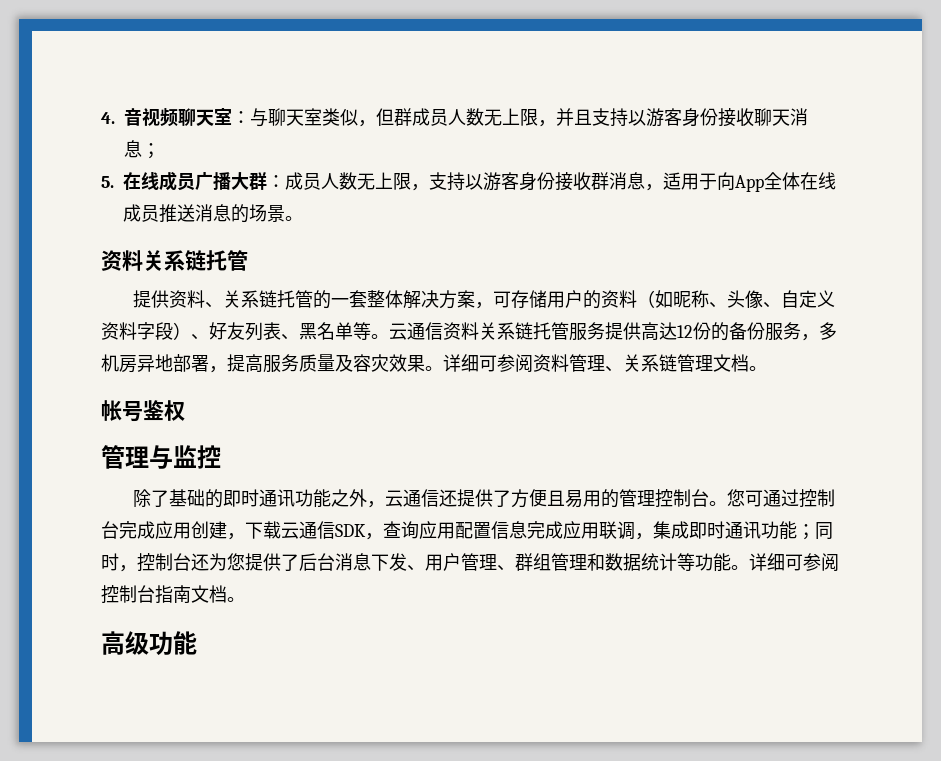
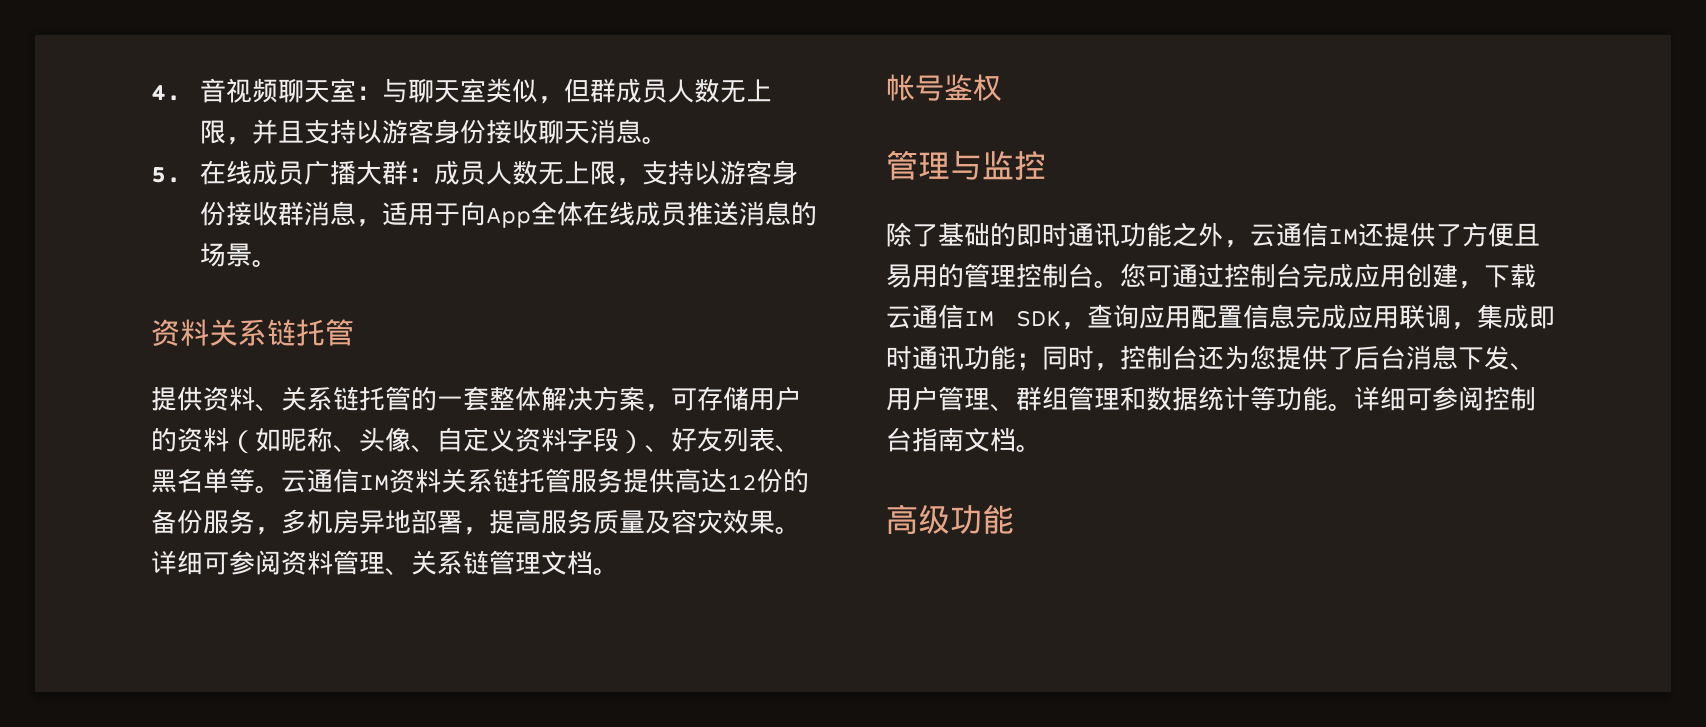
- 4.音视频聊天室：与聊天室类似，但群成员人数无上限，并且支持以游客身份接收聊天消息；
+ 4.音视频聊天室：与聊天室类似，但群成员人数无上限，并且支持以游客身份接收聊天消息。
- 云通信资料关系链托管服务提供高达12份的备份服务，多机房异地部署，提高服务质量及容灾效果。
+ 云通信IM资料关系链托管服务提供高达12份的备份服务，多机房异地部署，提高服务质量及容灾效果。
- 除了基础的即时通讯功能之外，云通信还提供了方便且易用的管理控制台。
+ 除了基础的即时通讯功能之外，云通信IM还提供了方便且易用的管理控制台。
- 您可通过控制台完成应用创建，下载云通信SDK，查询应用配置信息完成应用联调，集成即时通讯功能；同时，控制台还为您提供了后台消息下发、用户管理、群组管理和数据统计等功能。
+ 您可通过控制台完成应用创建，下载云通信IM SDK，查询应用配置信息完成应用联调，集成即时通讯功能；同时，控制台还为您提供了后台消息下发、用户管理、群组管理和数据统计等功能。

